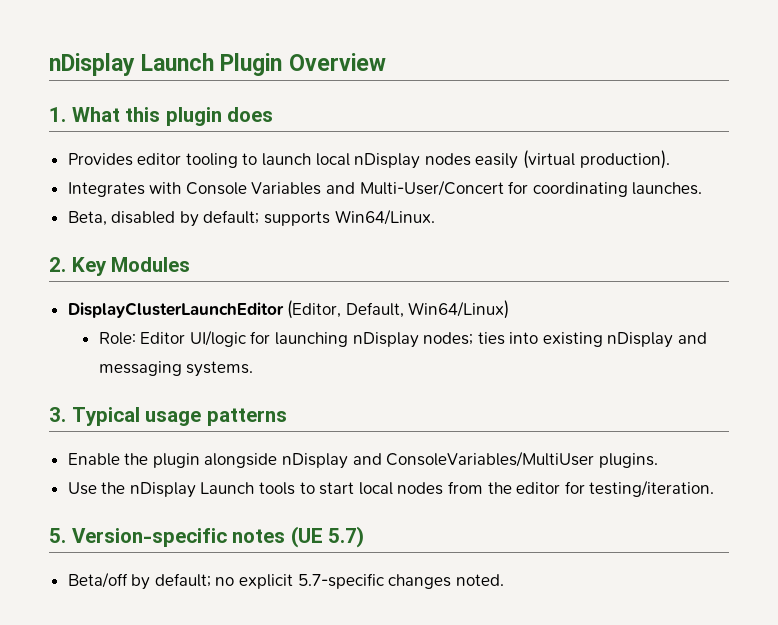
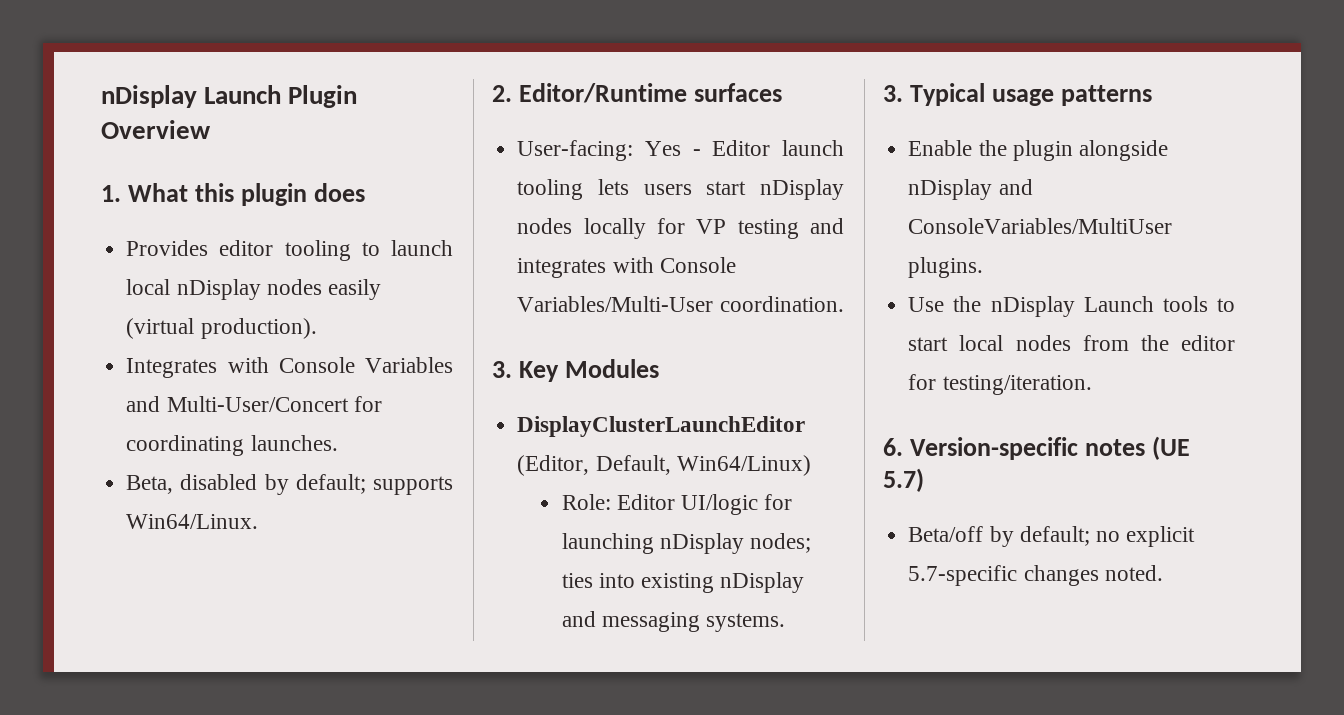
- 2. Key Modules
+ 2. Editor/Runtime surfaces
+ User-facing: Yes - Editor launch tooling lets users start nDisplay nodes locally for VP testing and integrates with Console Variables/Multi-User coordination.
+ 3. Key Modules
- 5. Version-specific notes (UE 5.7)
+ 6. Version-specific notes (UE 5.7)

